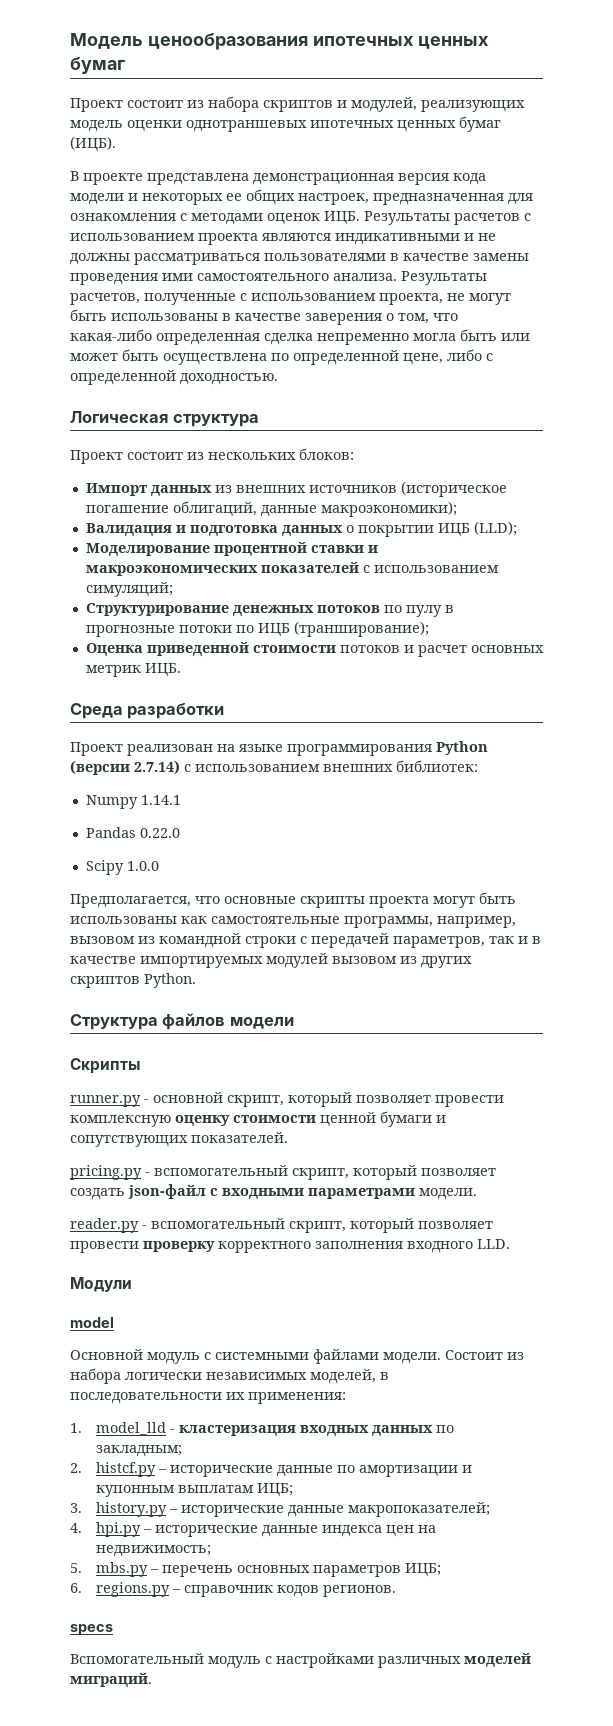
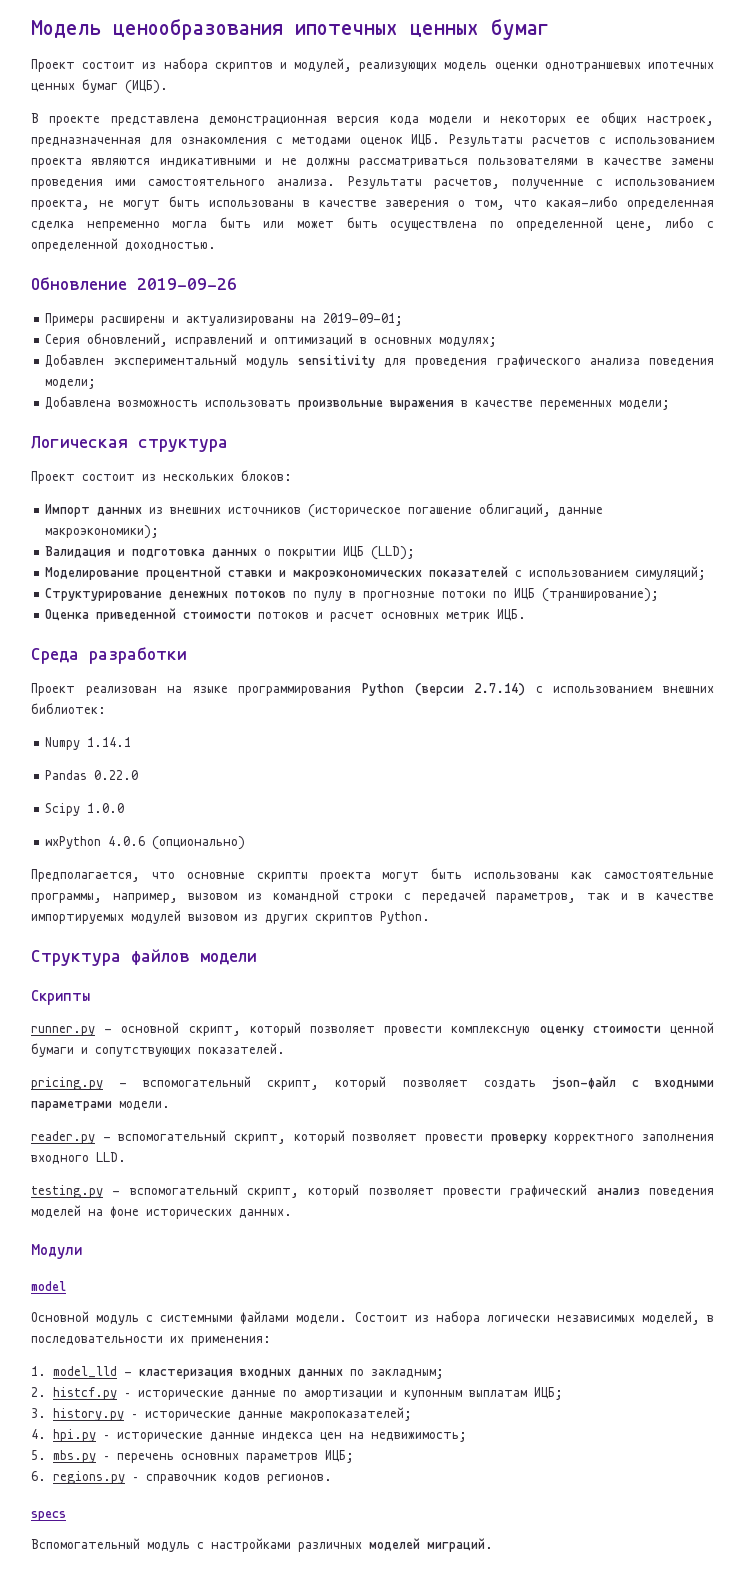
+ Обновление 2019-09-26
+ Примеры расширены и актуализированы на 2019-09-01;
+ Серия обновлений, исправлений и оптимизаций в основных модулях;
+ Добавлен экспериментальный модуль sensitivity для проведения графического анализа поведения модели;
+ Добавлена возможность использовать произвольные выражения в качестве переменных модели;
+ wxPython 4.0.6 (опционально)
+ testing.py - вспомогательный скрипт, который позволяет провести графический анализ поведения моделей на фоне исторических данных.

